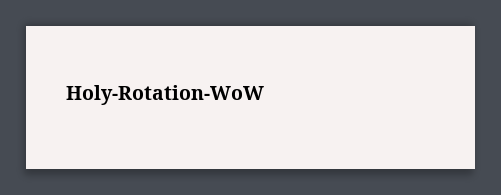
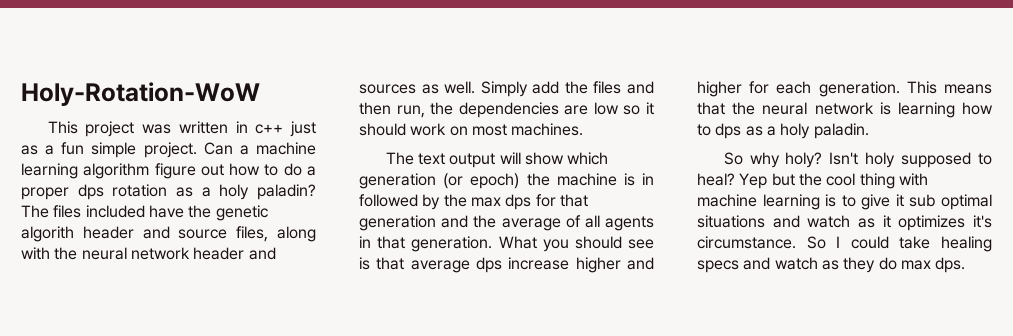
+ This project was written in c++ just as a fun simple project. Can a machine learning algorithm figure out how to do a proper dps rotation as a holy paladin? The files included have the genetic algorith header and source files, along with the neural network header and sources as well. Simply add the files and then run, the dependencies are low so it should work on most machines.
+ The text output will show which generation (or epoch) the machine is in followed by the max dps for that generation and the average of all agents in that generation. What you should see is that average dps increase higher and higher for each generation. This means that the neural network is learning how to dps as a holy paladin.
+ So why holy? Isn't holy supposed to heal? Yep but the cool thing with machine learning is to give it sub optimal situations and watch as it optimizes it's circumstance. So I could take healing specs and watch as they do max dps.

